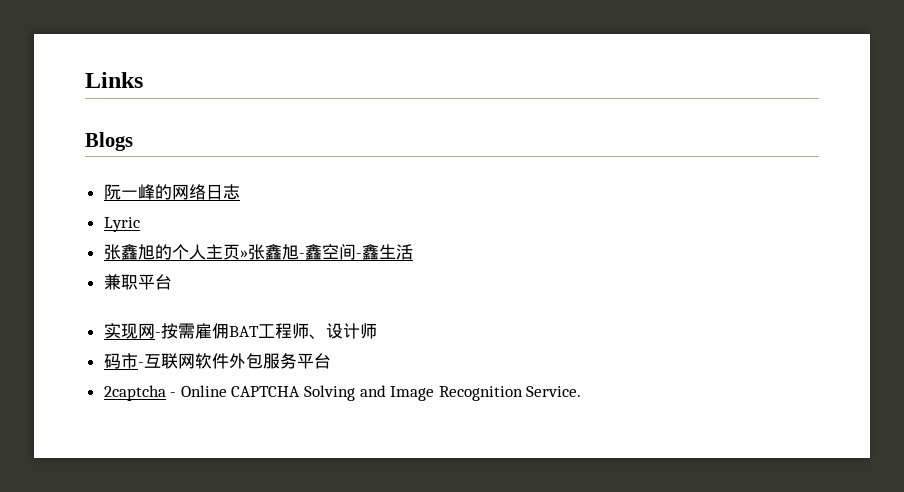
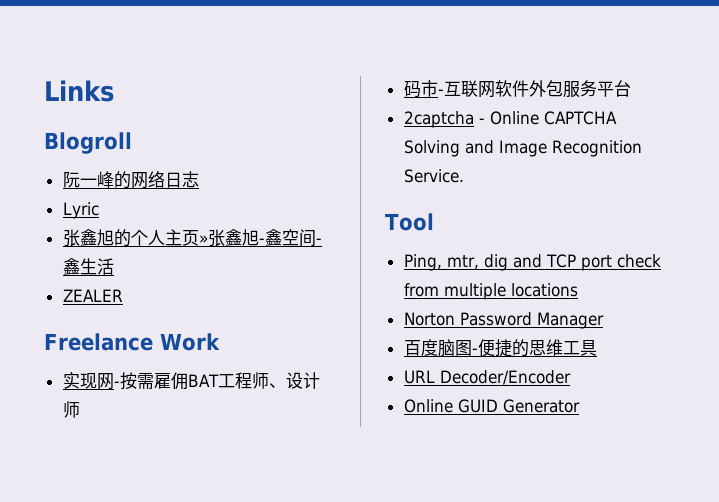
- Blogs
+ Blogroll
- 兼职平台
+ ZEALER
+ Freelance Work
+ Tool
+ Ping, mtr, dig and TCP port check from multiple locations
+ Norton Password Manager
+ 百度脑图-便捷的思维工具
+ URL Decoder/Encoder
+ Online GUID Generator

